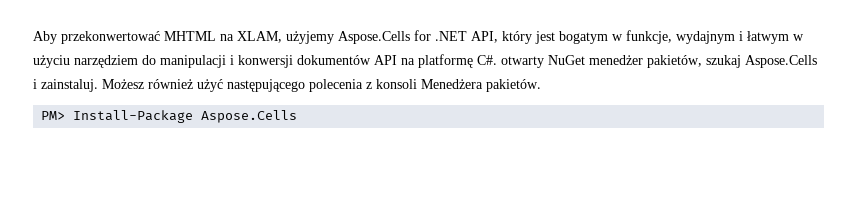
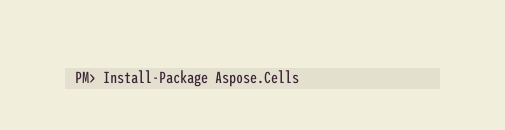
- Aby przekonwertować MHTML na XLAM, użyjemy Aspose.Cells for .NET API, który jest bogatym w funkcje, wydajnym i łatwym w użyciu narzędziem do manipulacji i konwersji dokumentów API na platformę C#. otwarty NuGet menedżer pakietów, szukaj Aspose.Cells i zainstaluj. Możesz również użyć następującego polecenia z konsoli Menedżera pakietów.

